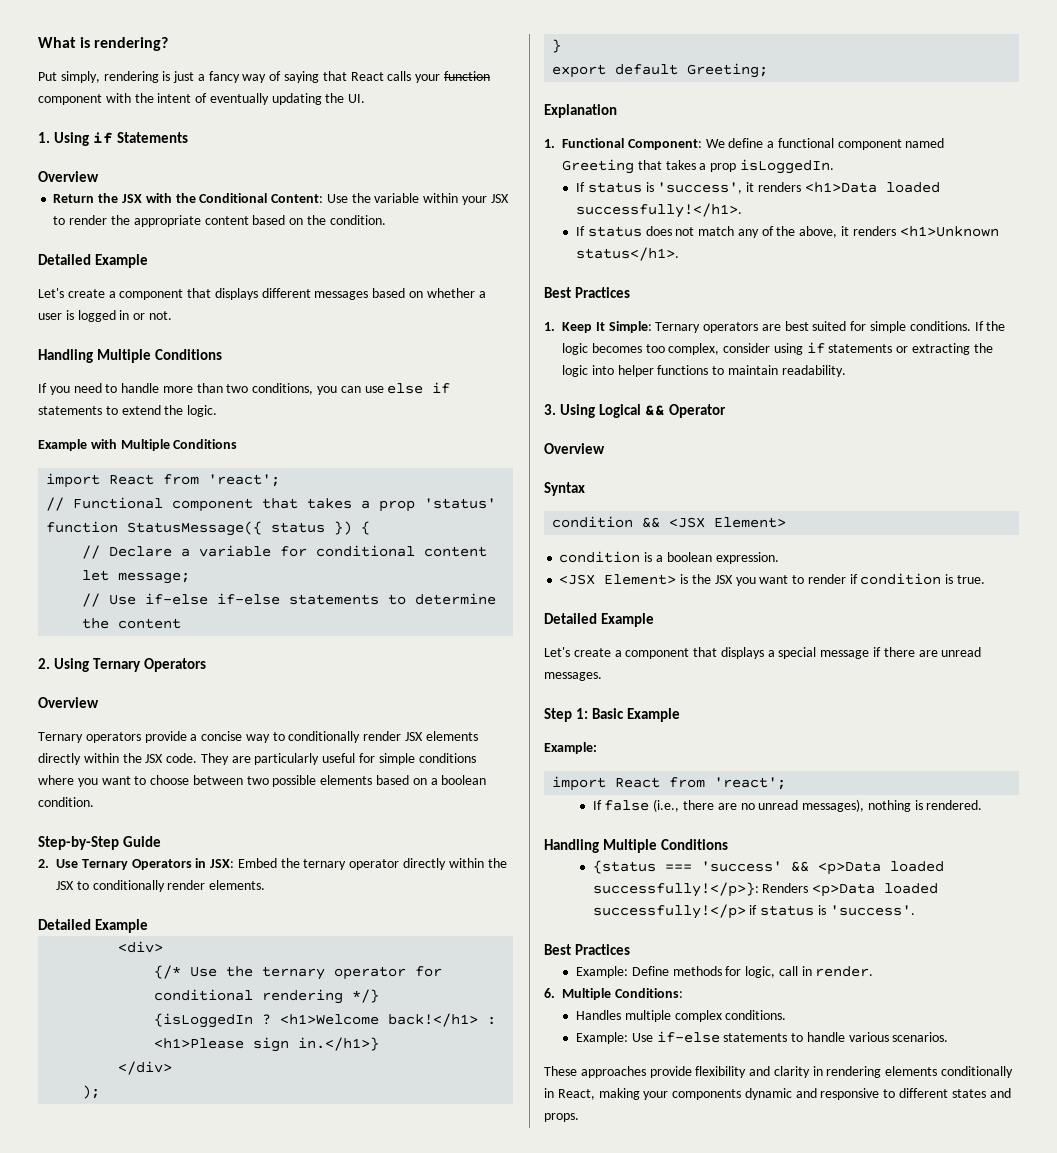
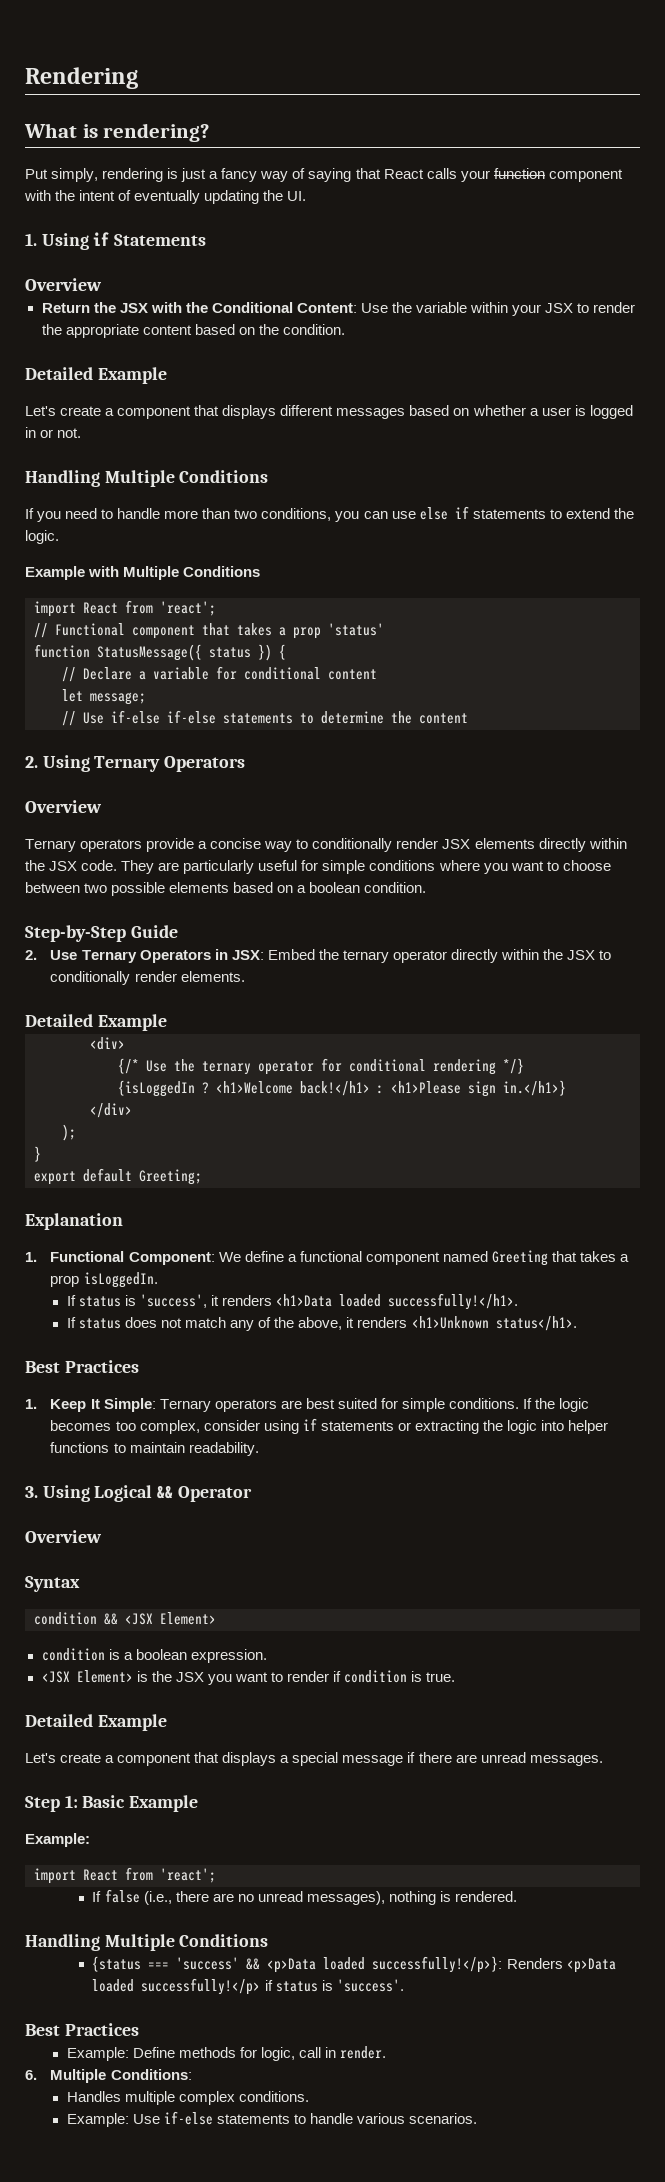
+ Rendering
- These approaches provide flexibility and clarity in rendering elements conditionally in React, making your components dynamic and responsive to different states and props.

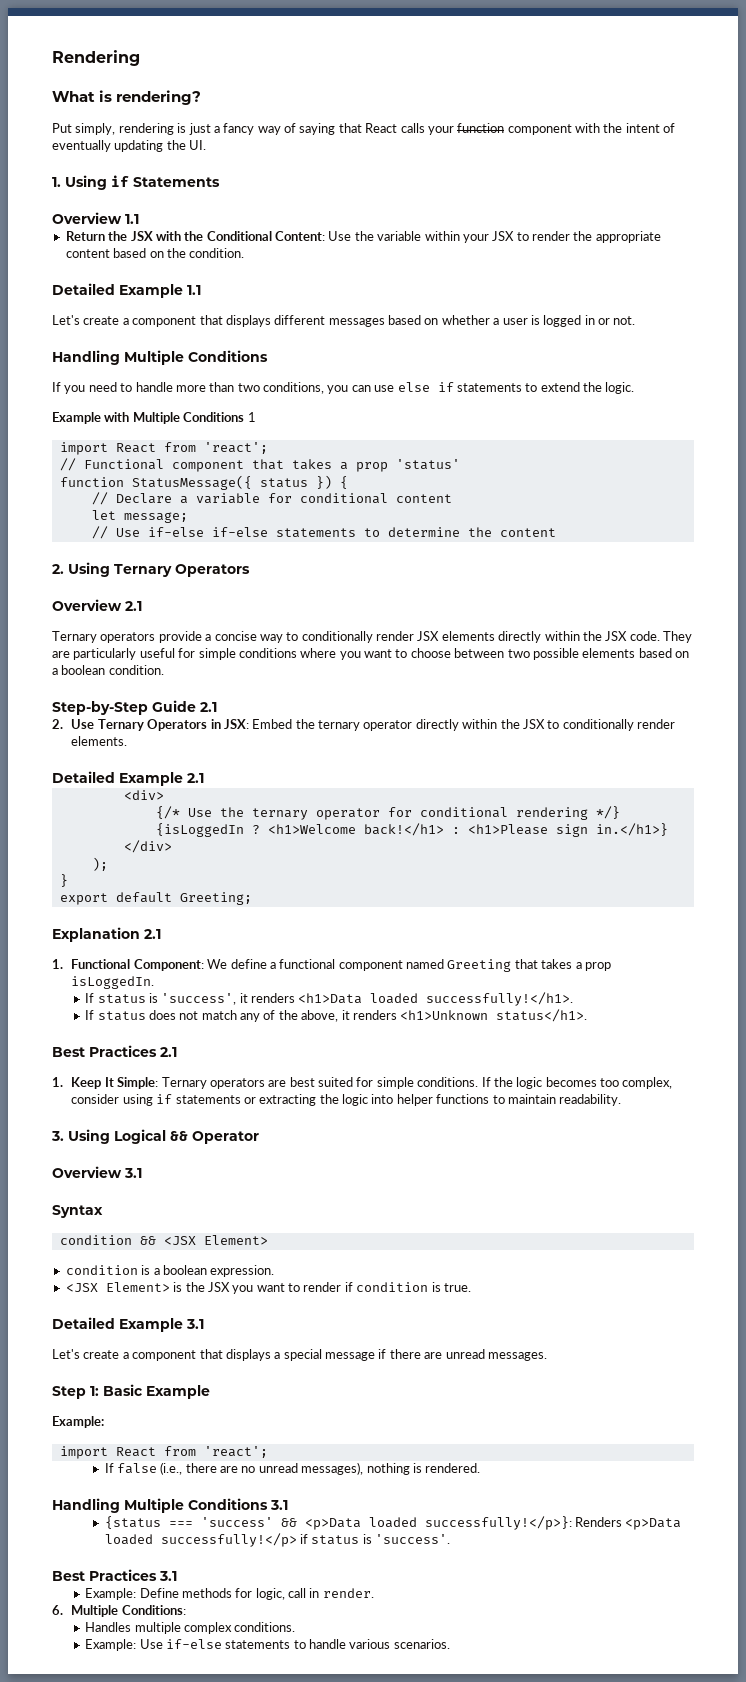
  1. Using if Statements
- Overview
+ Overview 1.1
  Return the JSX with the Conditional Content: Use the variable within your JSX to render the appropriate content based on the condition.
- Detailed Example
+ Detailed Example 1.1
- Example with Multiple Conditions
+ Example with Multiple Conditions 1
  2. Using Ternary Operators
- Overview
+ Overview 2.1
- Step-by-Step Guide
+ Step-by-Step Guide 2.1
  2. Use Ternary Operators in JSX: Embed the ternary operator directly within the JSX to conditionally render elements.
- Detailed Example
+ Detailed Example 2.1
- Explanation
+ Explanation 2.1
  If status does not match any of the above, it renders <h1>Unknown status</h1>.
- Best Practices
+ Best Practices 2.1
  3. Using Logical && Operator
- Overview
+ Overview 3.1
  <JSX Element> is the JSX you want to render if condition is true.
- Detailed Example
+ Detailed Example 3.1
  If false (i.e., there are no unread messages), nothing is rendered.
- Handling Multiple Conditions
+ Handling Multiple Conditions 3.1
  {status === 'success' && <p>Data loaded successfully!</p>}: Renders <p>Data loaded successfully!</p> if status is 'success'.
- Best Practices
+ Best Practices 3.1

